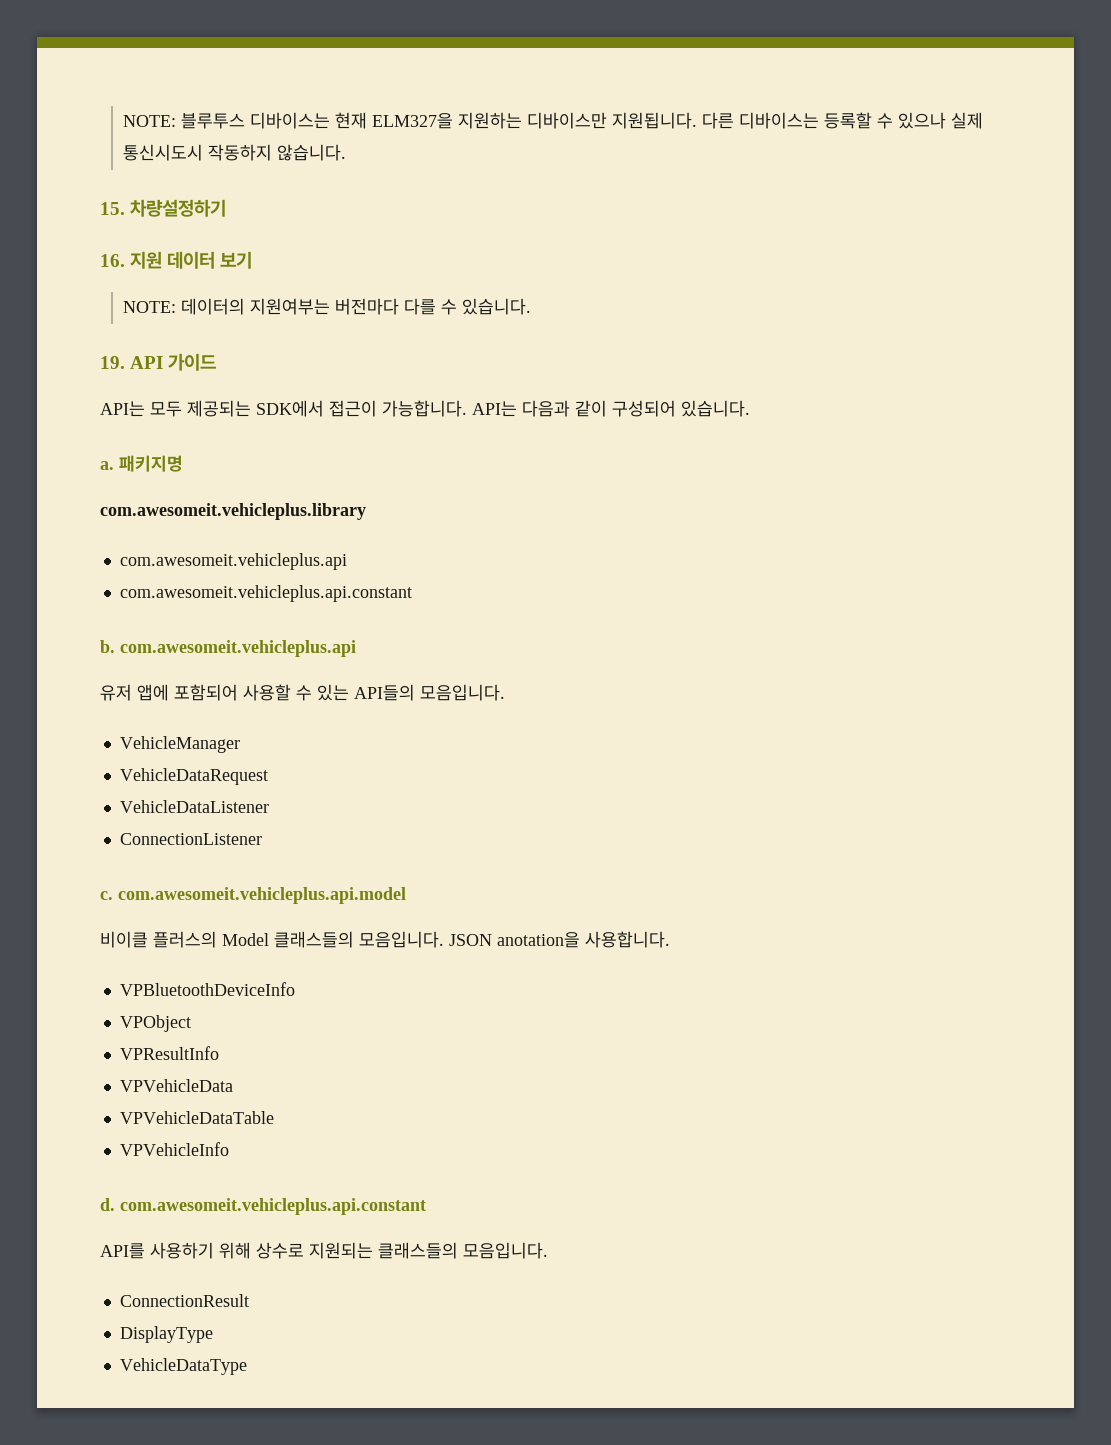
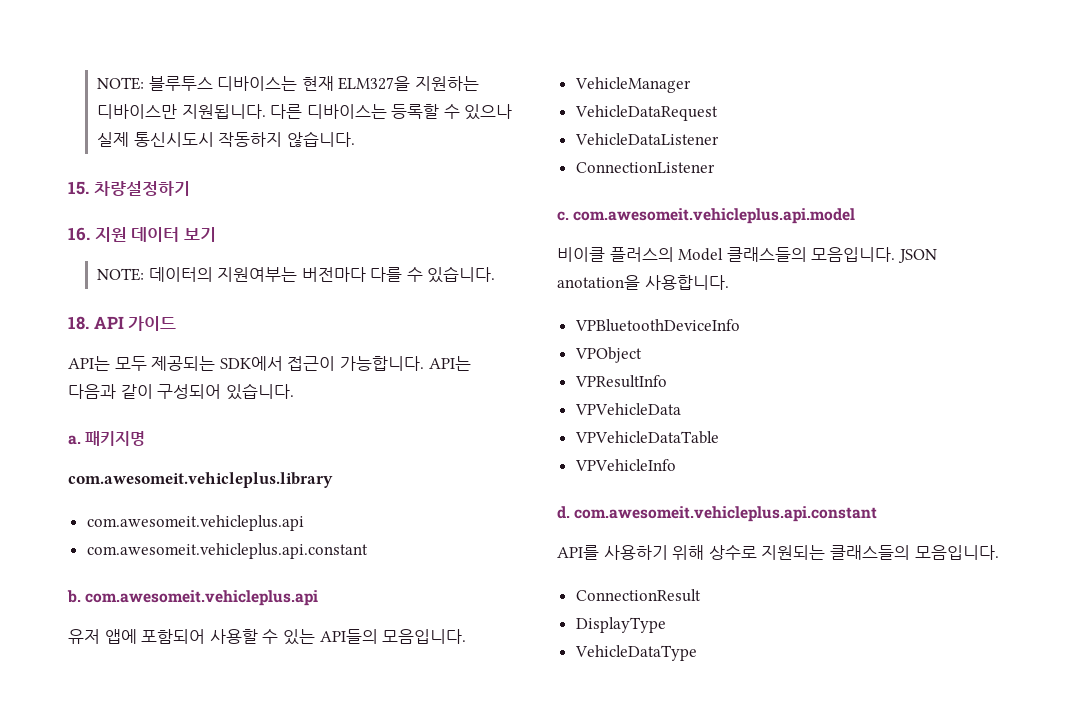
- 19. API 가이드
+ 18. API 가이드

